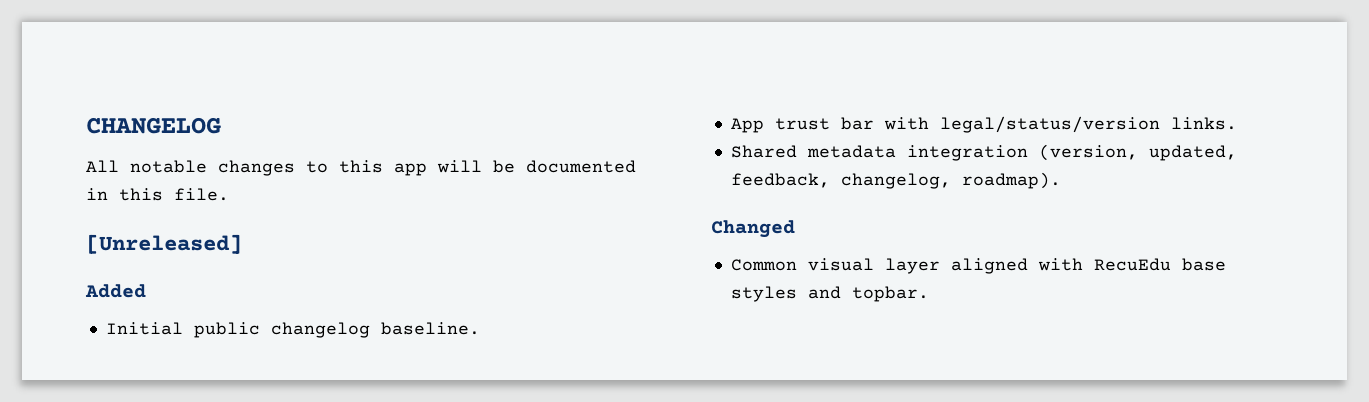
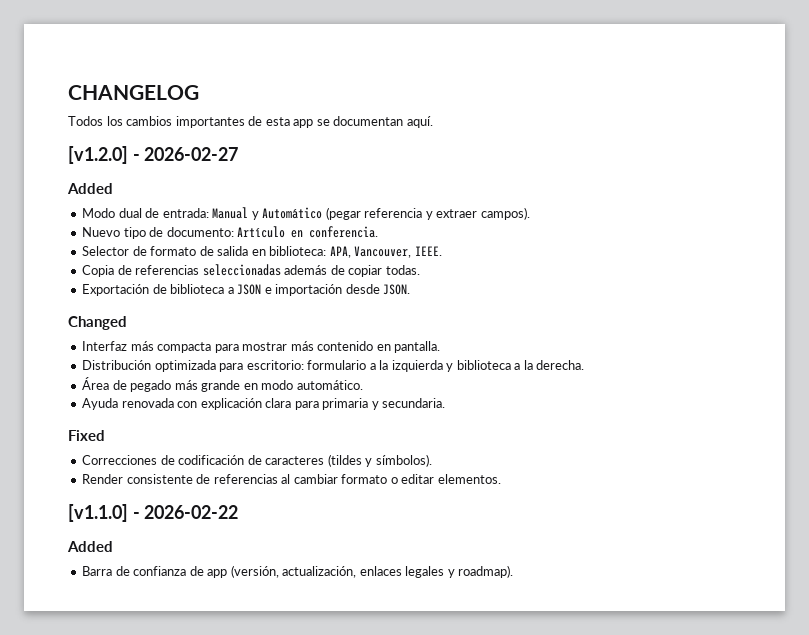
- All notable changes to this app will be documented in this file.
- [Unreleased]
+ Todos los cambios importantes de esta app se documentan aquí.
+ [v1.2.0] - 2026-02-27
  Added
- Initial public changelog baseline.
- App trust bar with legal/status/version links.
- Shared metadata integration (version, updated, feedback, changelog, roadmap).
+ Modo dual de entrada: Manual y Automático (pegar referencia y extraer campos).
+ Nuevo tipo de documento: Artículo en conferencia.
+ Selector de formato de salida en biblioteca: APA, Vancouver, IEEE.
+ Copia de referencias seleccionadas además de copiar todas.
+ Exportación de biblioteca a JSON e importación desde JSON.
  Changed
- Common visual layer aligned with RecuEdu base styles and topbar.
+ Interfaz más compacta para mostrar más contenido en pantalla.
+ Distribución optimizada para escritorio: formulario a la izquierda y biblioteca a la derecha.
+ Área de pegado más grande en modo automático.
+ Ayuda renovada con explicación clara para primaria y secundaria.
+ Fixed
+ Correcciones de codificación de caracteres (tildes y símbolos).
+ Render consistente de referencias al cambiar formato o editar elementos.
+ [v1.1.0] - 2026-02-22
+ Added
+ Barra de confianza de app (versión, actualización, enlaces legales y roadmap).

